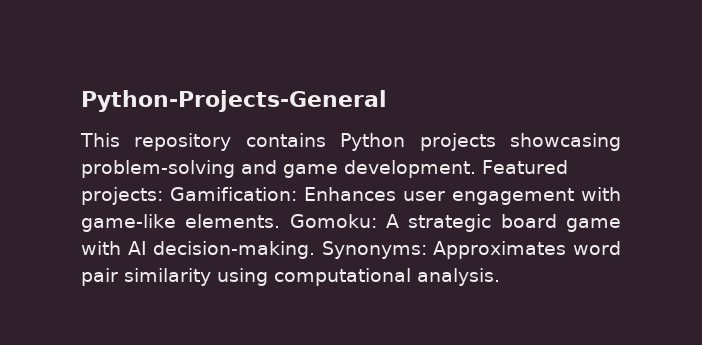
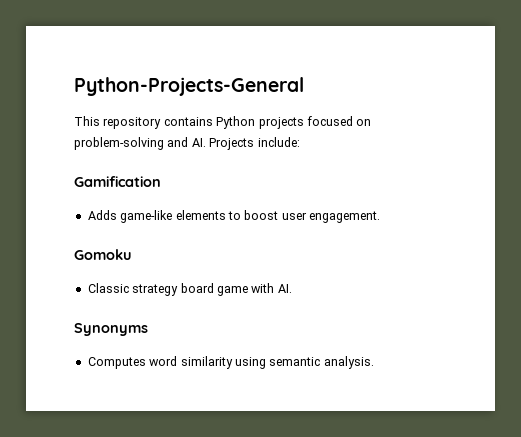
- This repository contains Python projects showcasing problem-solving and game development. Featured projects: Gamification: Enhances user engagement with game-like elements. Gomoku: A strategic board game with AI decision-making. Synonyms: Approximates word pair similarity using computational analysis.
+ This repository contains Python projects focused on problem-solving and AI. Projects include:
+ Gamification
+ Adds game-like elements to boost user engagement.
+ Gomoku
+ Classic strategy board game with AI.
+ Synonyms
+ Computes word similarity using semantic analysis.

